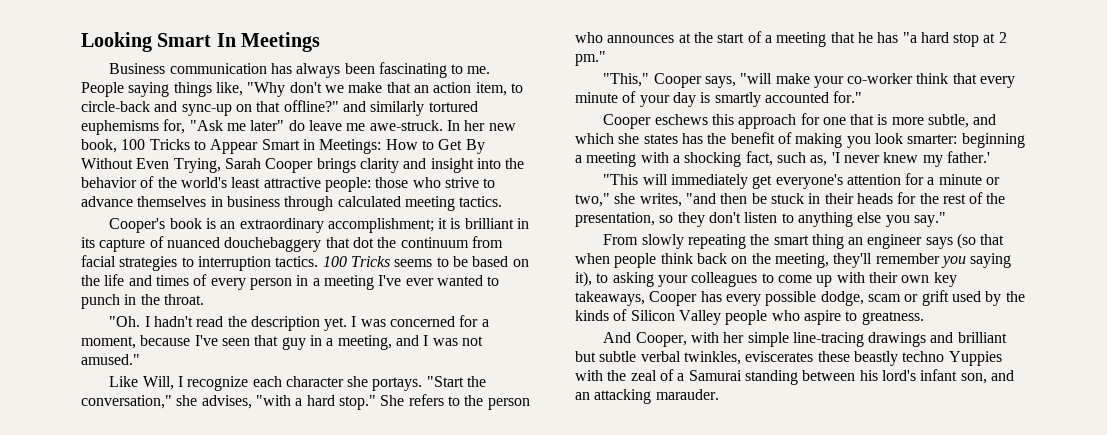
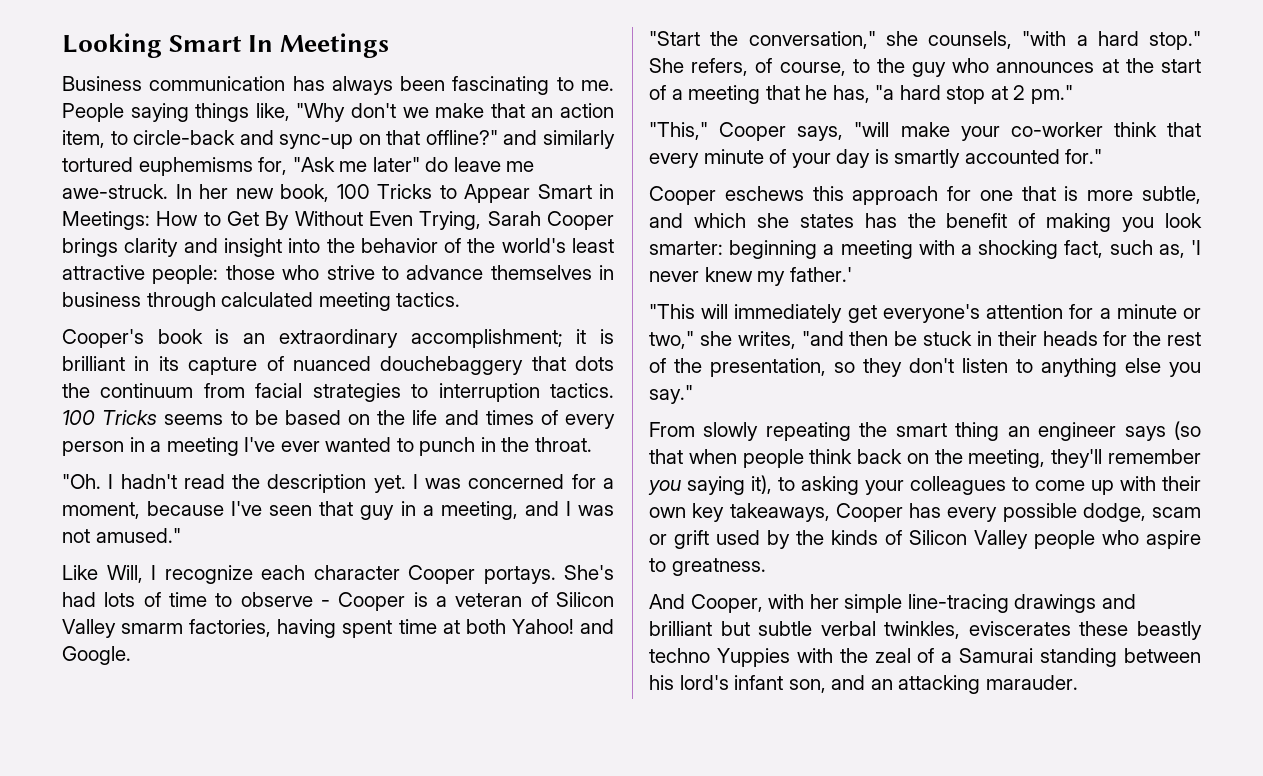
- Cooper's book is an extraordinary accomplishment; it is brilliant in its capture of nuanced douchebaggery that dot the continuum from facial strategies to interruption tactics.
+ Cooper's book is an extraordinary accomplishment; it is brilliant in its capture of nuanced douchebaggery that dots the continuum from facial strategies to interruption tactics.
- Like Will, I recognize each character she portays. "Start the conversation," she advises, "with a hard stop."
+ Like Will, I recognize each character Cooper portays. She's had lots of time to observe - Cooper is a veteran of Silicon Valley smarm factories, having spent time at both Yahoo! and Google.
+ "Start the conversation," she counsels, "with a hard stop."
- She refers to the person who announces at the start of a meeting that he has "a hard stop at 2 pm."
+ She refers, of course, to the guy who announces at the start of a meeting that he has, "a hard stop at 2 pm."

